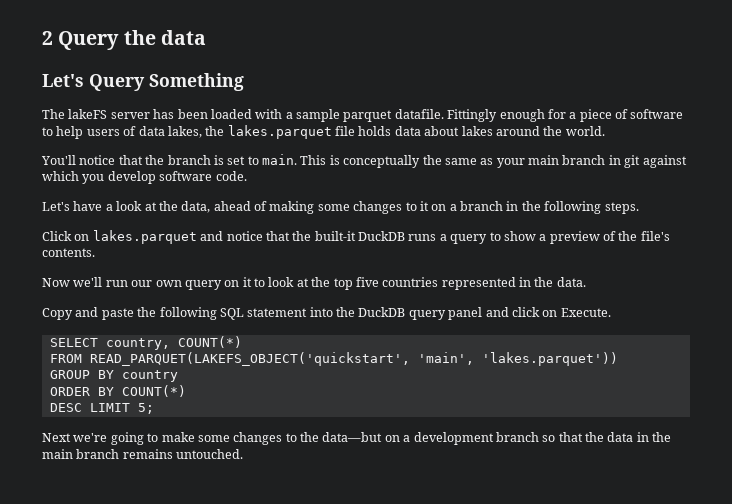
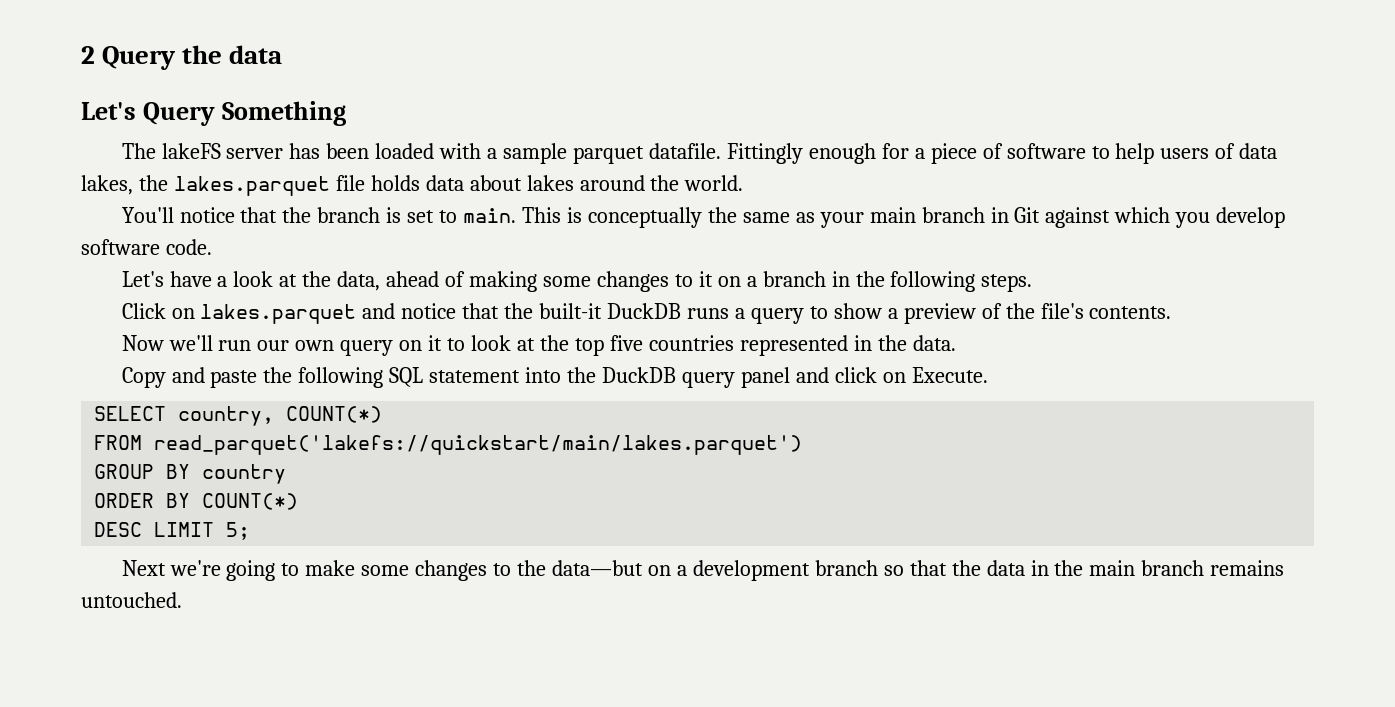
- This is conceptually the same as your main branch in git against which you develop software code.
+ This is conceptually the same as your main branch in Git against which you develop software code.
- FROM READ_PARQUET(LAKEFS_OBJECT('quickstart', 'main', 'lakes.parquet'))
+ FROM read_parquet('lakefs://quickstart/main/lakes.parquet')

